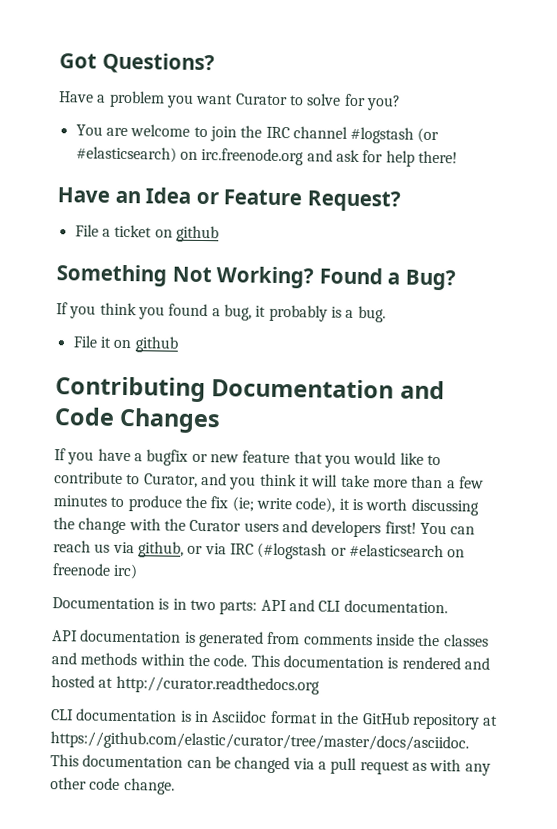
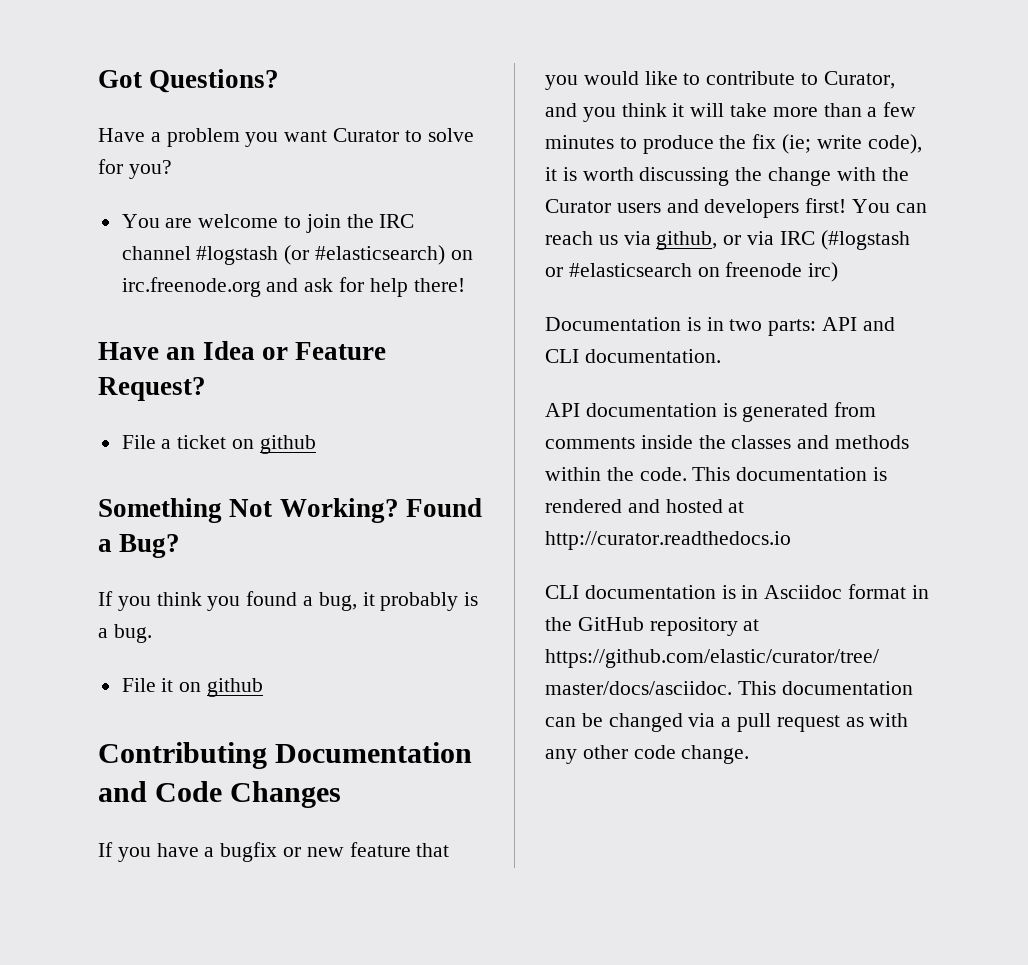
- This documentation is rendered and hosted at http://curator.readthedocs.org
+ This documentation is rendered and hosted at http://curator.readthedocs.io

